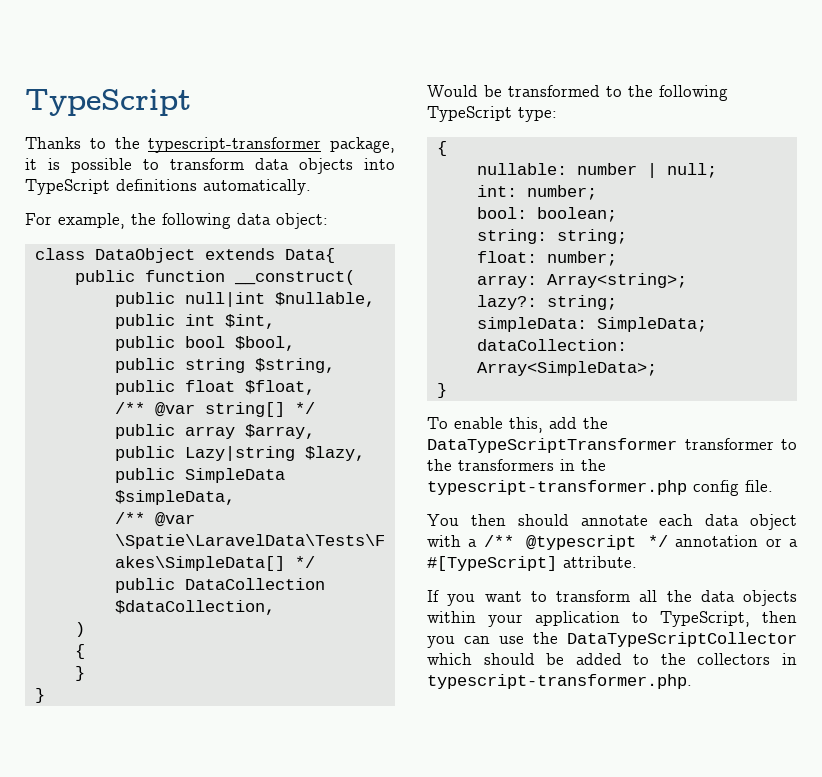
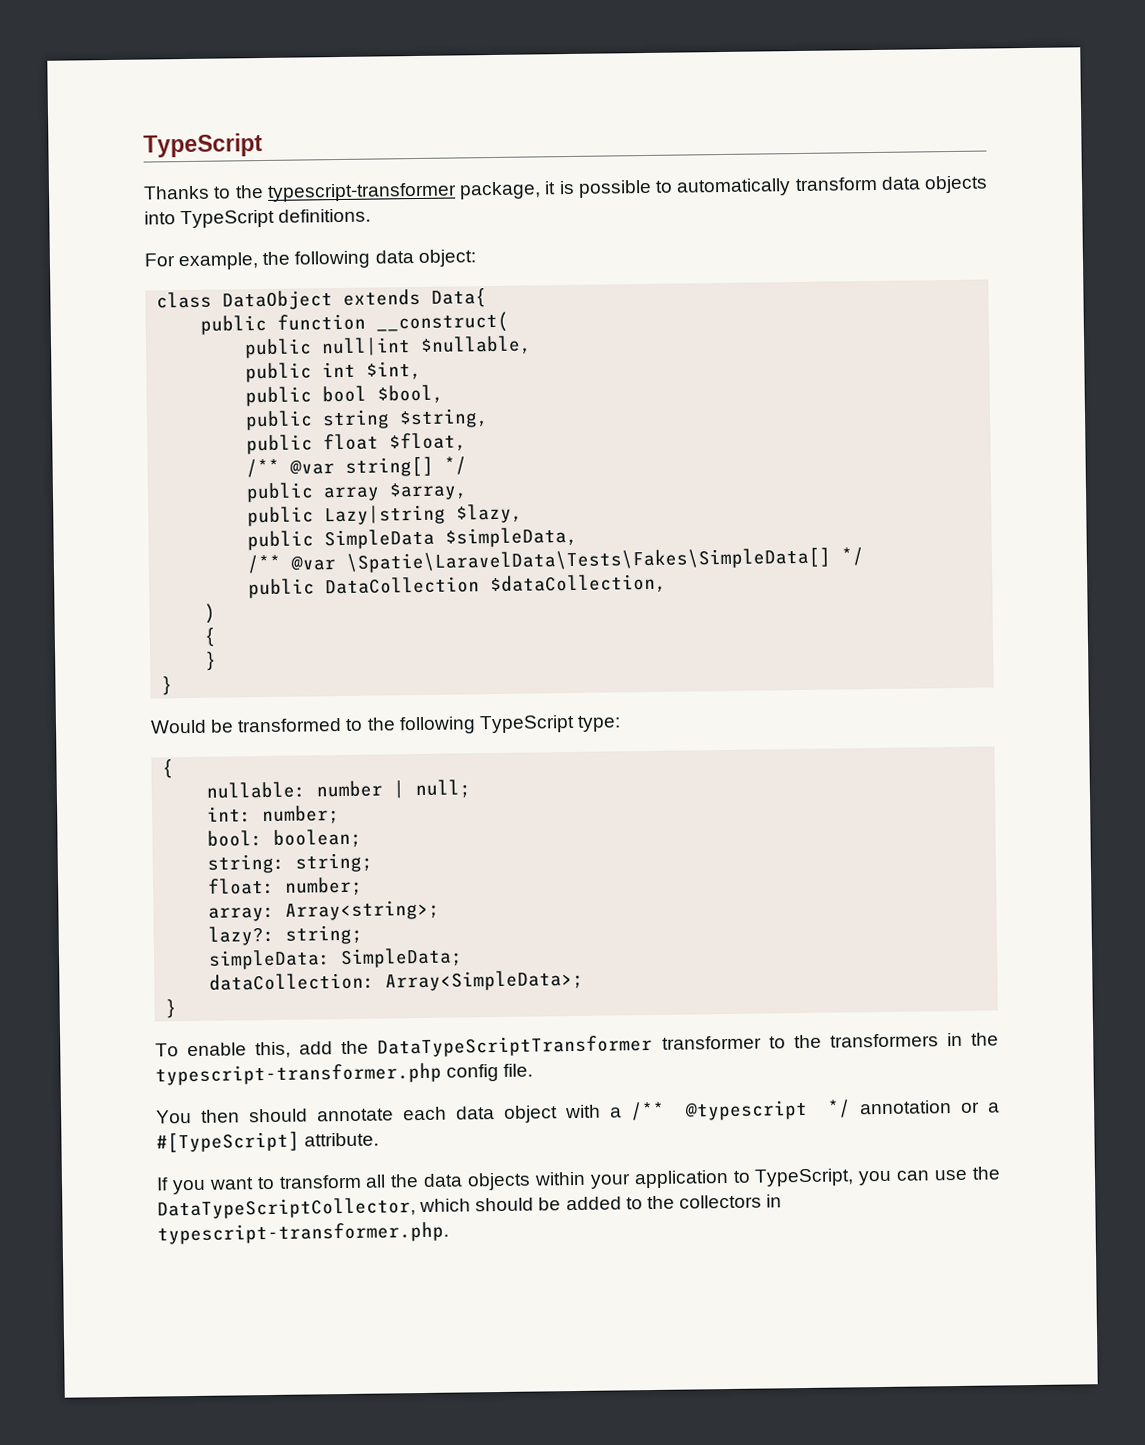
- Thanks to the typescript-transformer package, it is possible to transform data objects into TypeScript definitions automatically.
+ Thanks to the typescript-transformer package, it is possible to automatically transform data objects into TypeScript definitions.
- If you want to transform all the data objects within your application to TypeScript, then you can use the DataTypeScriptCollector which should be added to the collectors in typescript-transformer.php.
+ If you want to transform all the data objects within your application to TypeScript, you can use the DataTypeScriptCollector, which should be added to the collectors in typescript-transformer.php.

